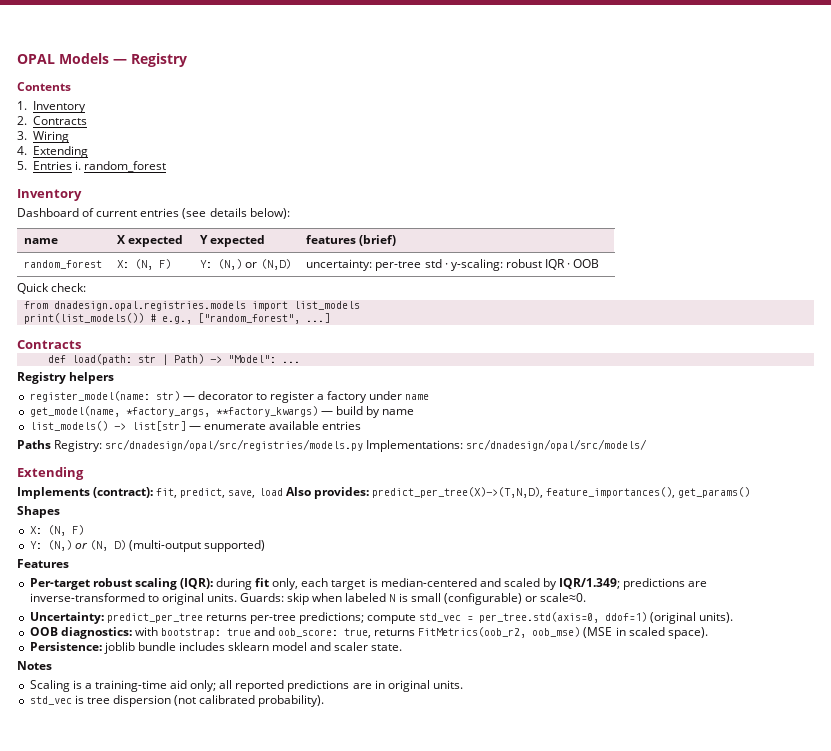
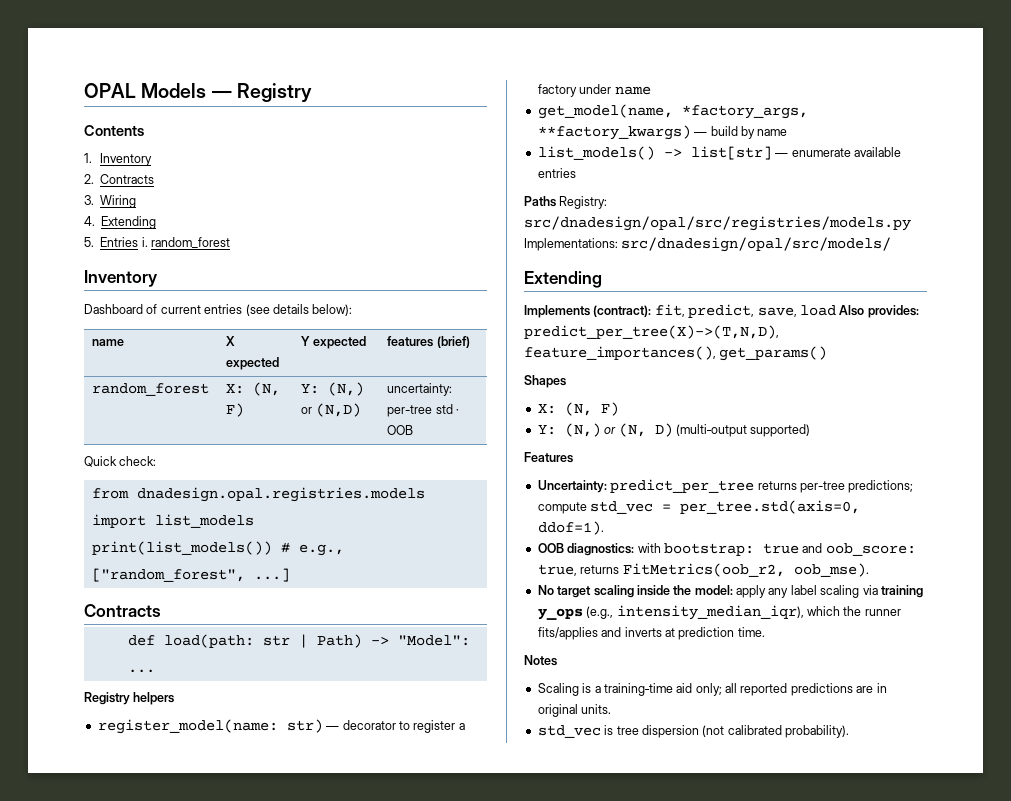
- random_forest | X: (N, F) | Y: (N,) or (N,D) | uncertainty: per-tree std · y‑scaling: robust IQR · OOB
+ random_forest | X: (N, F) | Y: (N,) or (N,D) | uncertainty: per-tree std · OOB
- Per‑target robust scaling (IQR): during fit only, each target is median‑centered and scaled by IQR/1.349; predictions are inverse‑transformed to original units. Guards: skip when labeled N is small (configurable) or scale≈0.
- Uncertainty: predict_per_tree returns per-tree predictions; compute std_vec = per_tree.std(axis=0, ddof=1) (original units).
+ Uncertainty: predict_per_tree returns per-tree predictions; compute std_vec = per_tree.std(axis=0, ddof=1).
- OOB diagnostics: with bootstrap: true and oob_score: true, returns FitMetrics(oob_r2, oob_mse) (MSE in scaled space).
- Persistence: joblib bundle includes sklearn model and scaler state.
+ OOB diagnostics: with bootstrap: true and oob_score: true, returns FitMetrics(oob_r2, oob_mse).
+ No target scaling inside the model: apply any label scaling via training y_ops (e.g., intensity_median_iqr), which the runner fits/applies and inverts at prediction time.

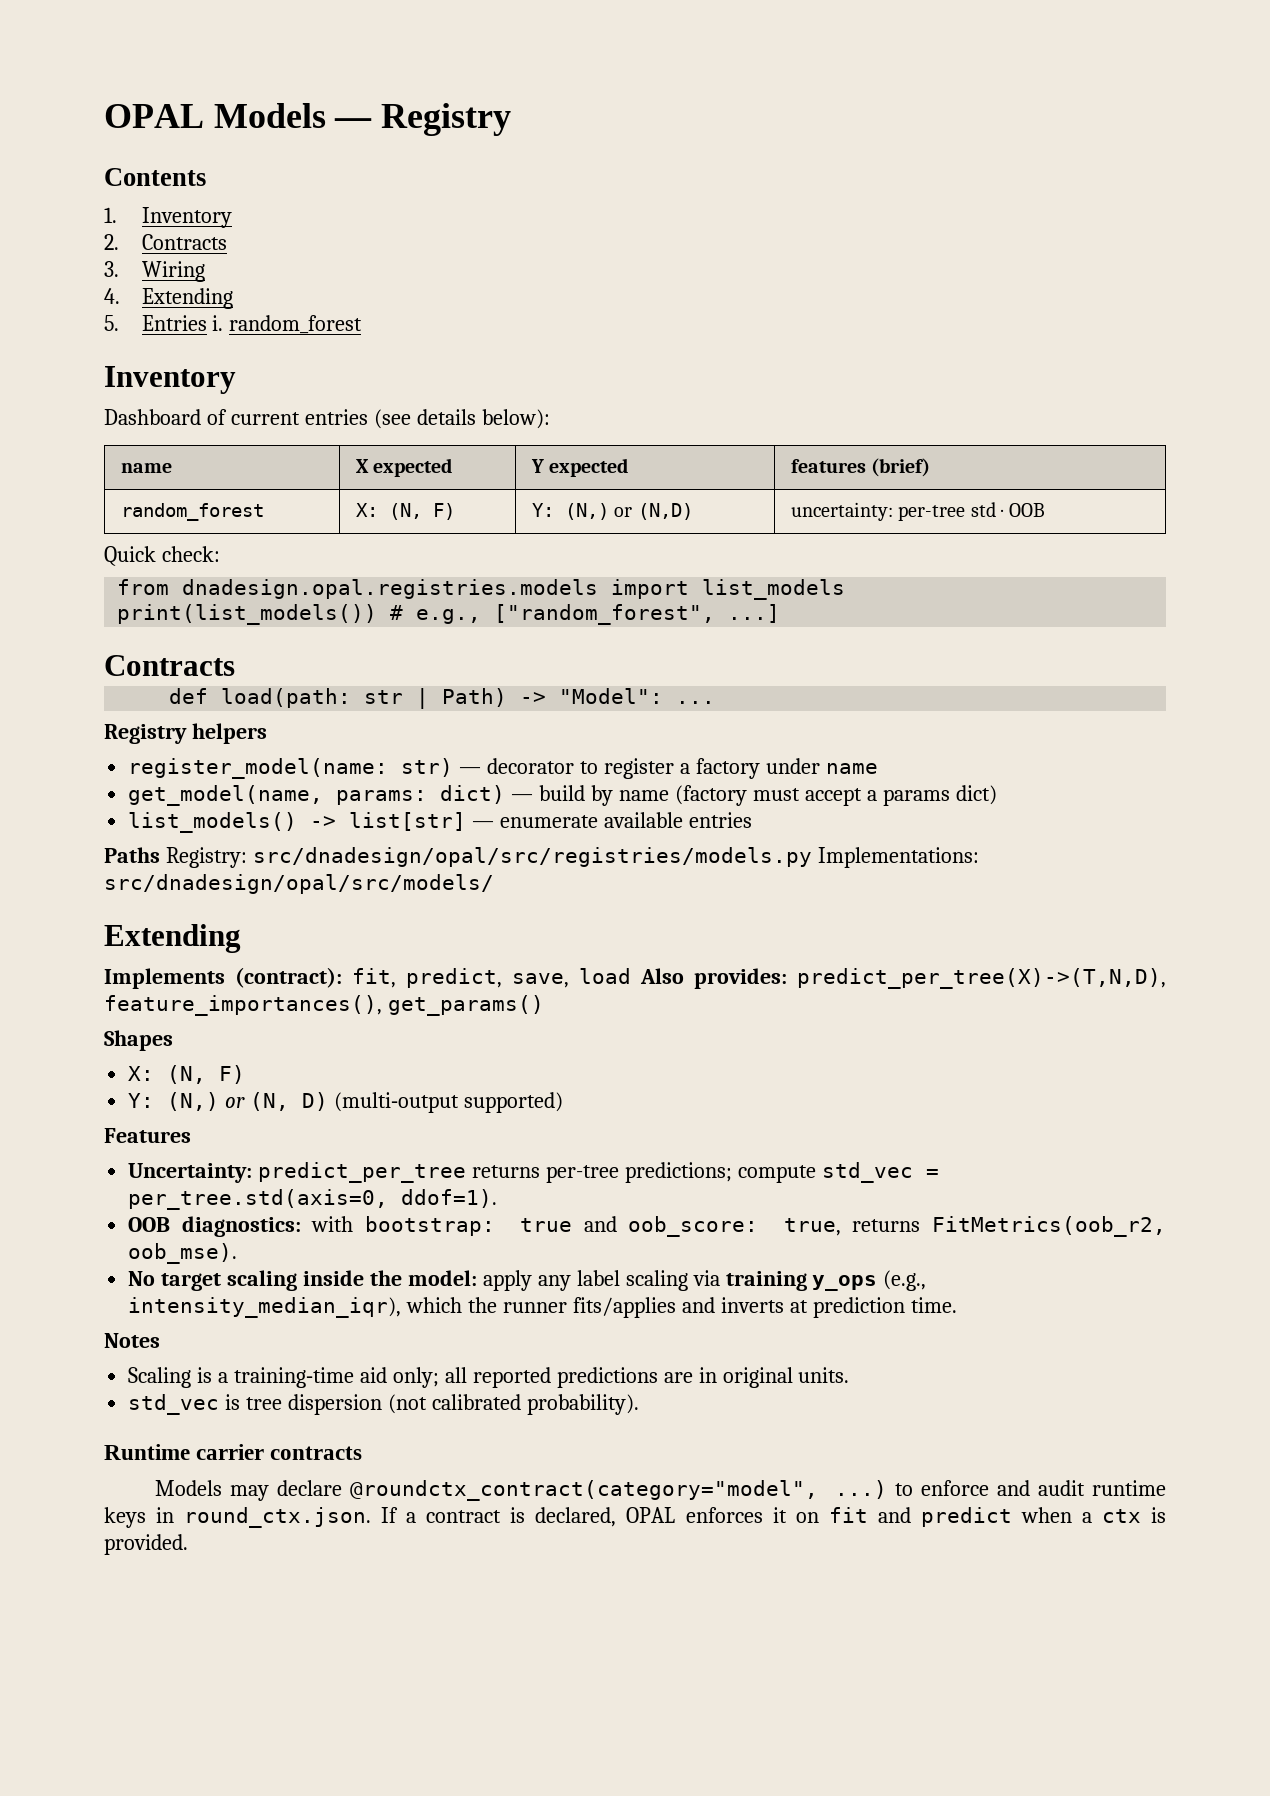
- get_model(name, *factory_args, **factory_kwargs) — build by name
+ get_model(name, params: dict) — build by name (factory must accept a params dict)
+ Runtime carrier contracts
+ Models may declare @roundctx_contract(category="model", ...) to enforce and audit runtime keys in round_ctx.json. If a contract is declared, OPAL enforces it on fit and predict when a ctx is provided.

